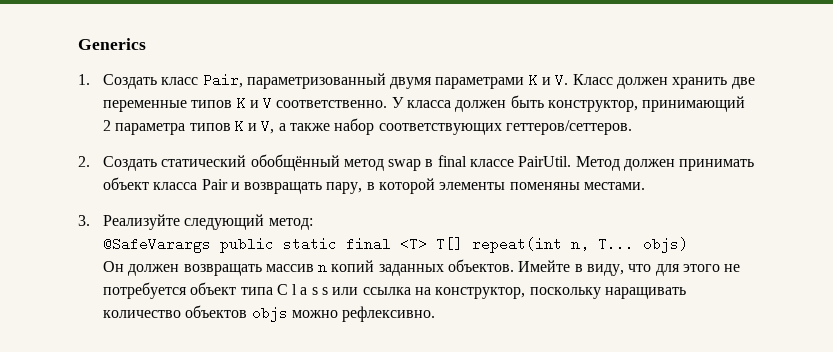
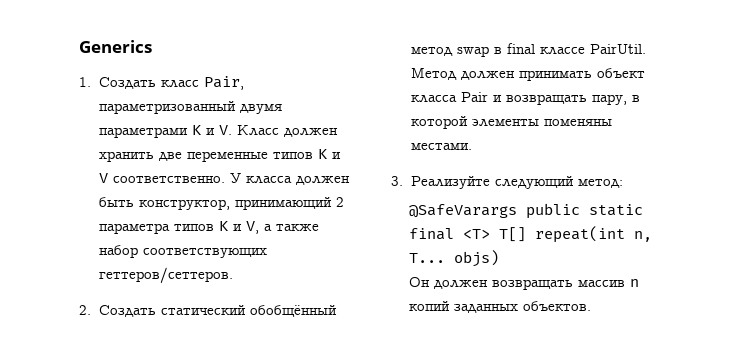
- Имейте в виду, что для этого не потребуется объект типа C l a s s или ссылка на конструктор, поскольку наращивать количество объектов objs можно рефлексивно.

